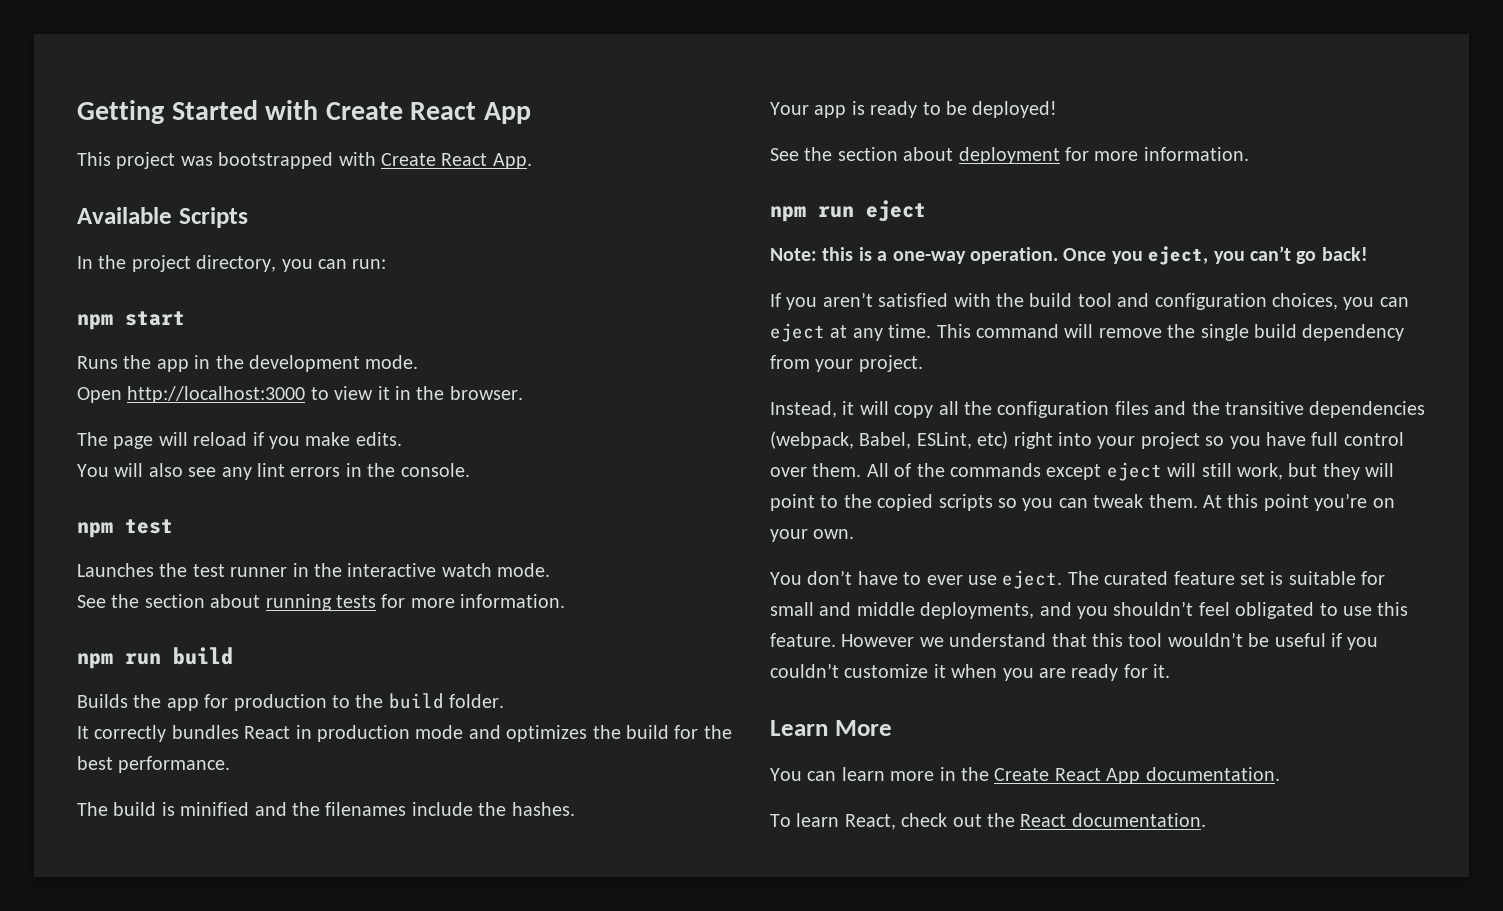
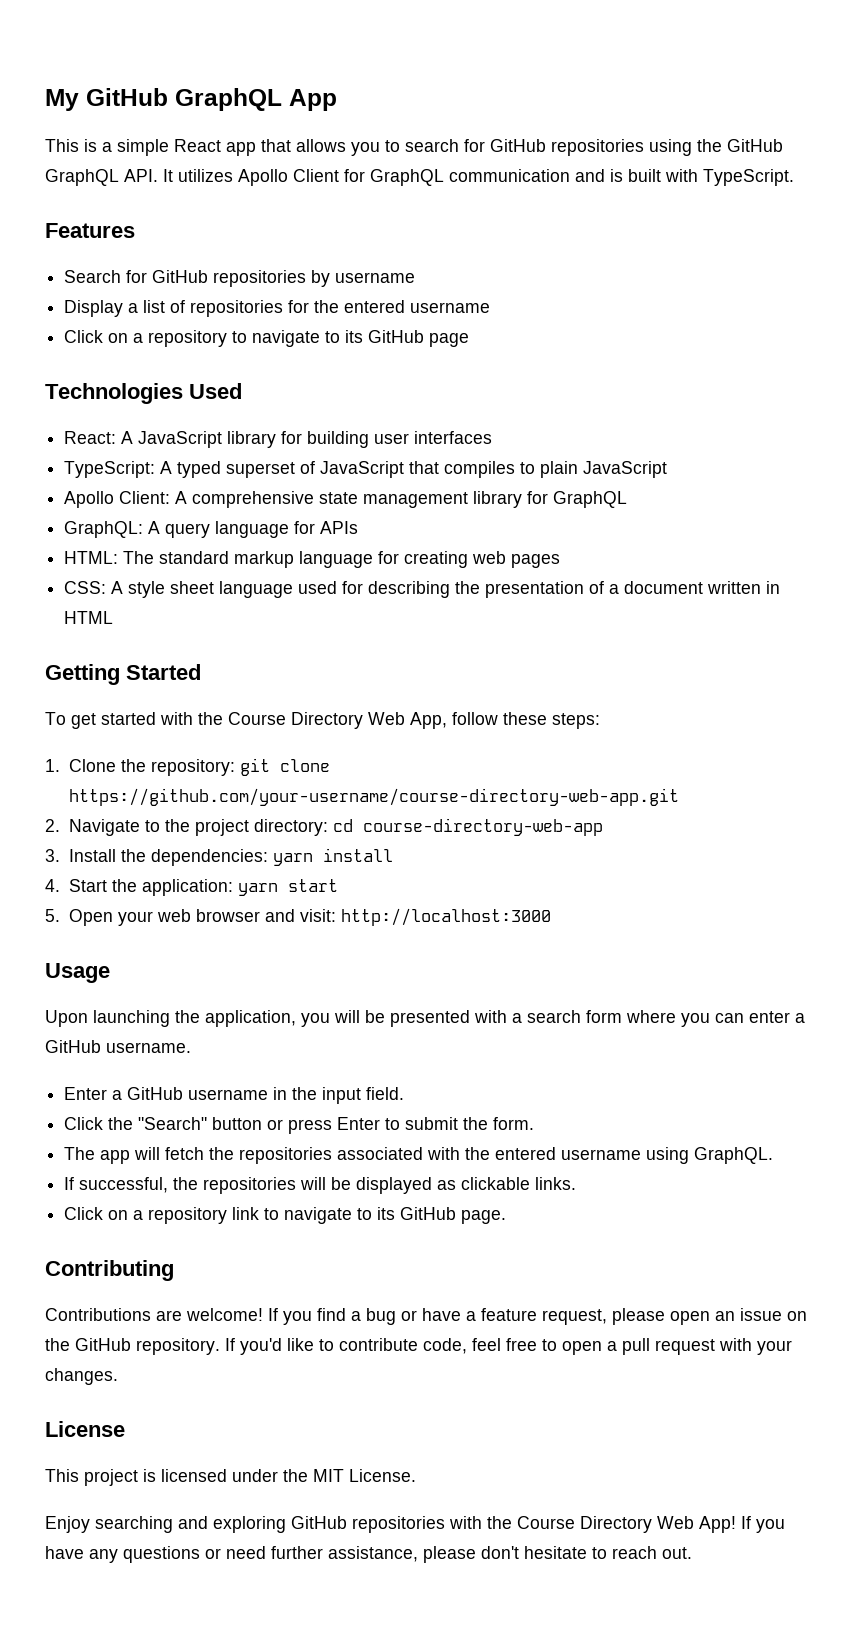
- Getting Started with Create React App
- This project was bootstrapped with Create React App.
- Available Scripts
- In the project directory, you can run:
- npm start
- Runs the app in the development mode.
- Open http://localhost:3000 to view it in the browser.
- The page will reload if you make edits.
- You will also see any lint errors in the console.
- npm test
- Launches the test runner in the interactive watch mode.
- See the section about running tests for more information.
- npm run build
- Builds the app for production to the build folder.
- It correctly bundles React in production mode and optimizes the build for the best performance.
- The build is minified and the filenames include the hashes.
- Your app is ready to be deployed!
- See the section about deployment for more information.
- npm run eject
- Note: this is a one-way operation. Once you eject, you can’t go back!
- If you aren’t satisfied with the build tool and configuration choices, you can eject at any time. This command will remove the single build dependency from your project.
- Instead, it will copy all the configuration files and the transitive dependencies (webpack, Babel, ESLint, etc) right into your project so you have full control over them. All of the commands except eject will still work, but they will point to the copied scripts so you can tweak them. At this point you’re on your own.
- You don’t have to ever use eject. The curated feature set is suitable for small and middle deployments, and you shouldn’t feel obligated to use this feature. However we understand that this tool wouldn’t be useful if you couldn’t customize it when you are ready for it.
- Learn More
- You can learn more in the Create React App documentation.
- To learn React, check out the React documentation.
+ My GitHub GraphQL App
+ This is a simple React app that allows you to search for GitHub repositories using the GitHub GraphQL API. It utilizes Apollo Client for GraphQL communication and is built with TypeScript.
+ Features
+ Search for GitHub repositories by username
+ Display a list of repositories for the entered username
+ Click on a repository to navigate to its GitHub page
+ Technologies Used
+ React: A JavaScript library for building user interfaces
+ TypeScript: A typed superset of JavaScript that compiles to plain JavaScript
+ Apollo Client: A comprehensive state management library for GraphQL
+ GraphQL: A query language for APIs
+ HTML: The standard markup language for creating web pages
+ CSS: A style sheet language used for describing the presentation of a document written in HTML
+ Getting Started
+ To get started with the Course Directory Web App, follow these steps:
+ 1. Clone the repository: git clone https://github.com/your-username/course-directory-web-app.git
+ 2. Navigate to the project directory: cd course-directory-web-app
+ 3. Install the dependencies: yarn install
+ 4. Start the application: yarn start
+ 5. Open your web browser and visit: http://localhost:3000
+ Usage
+ Upon launching the application, you will be presented with a search form where you can enter a GitHub username.
+ Enter a GitHub username in the input field.
+ Click the "Search" button or press Enter to submit the form.
+ The app will fetch the repositories associated with the entered username using GraphQL.
+ If successful, the repositories will be displayed as clickable links.
+ Click on a repository link to navigate to its GitHub page.
+ Contributing
+ Contributions are welcome! If you find a bug or have a feature request, please open an issue on the GitHub repository. If you'd like to contribute code, feel free to open a pull request with your changes.
+ License
+ This project is licensed under the MIT License.
+ Enjoy searching and exploring GitHub repositories with the Course Directory Web App! If you have any questions or need further assistance, please don't hesitate to reach out.

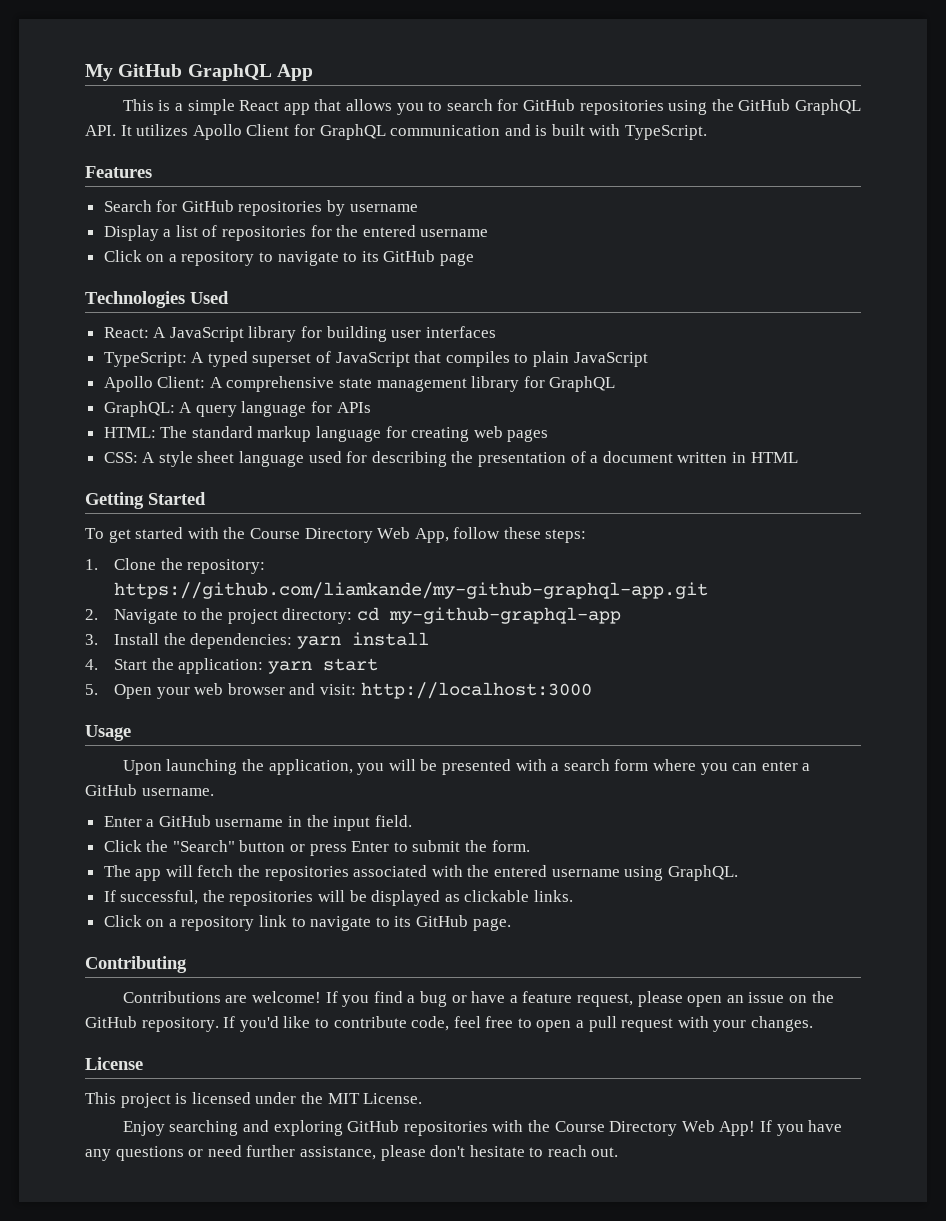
- 1. Clone the repository: git clone https://github.com/your-username/course-directory-web-app.git
+ 1. Clone the repository: https://github.com/liamkande/my-github-graphql-app.git
- 2. Navigate to the project directory: cd course-directory-web-app
+ 2. Navigate to the project directory: cd my-github-graphql-app

